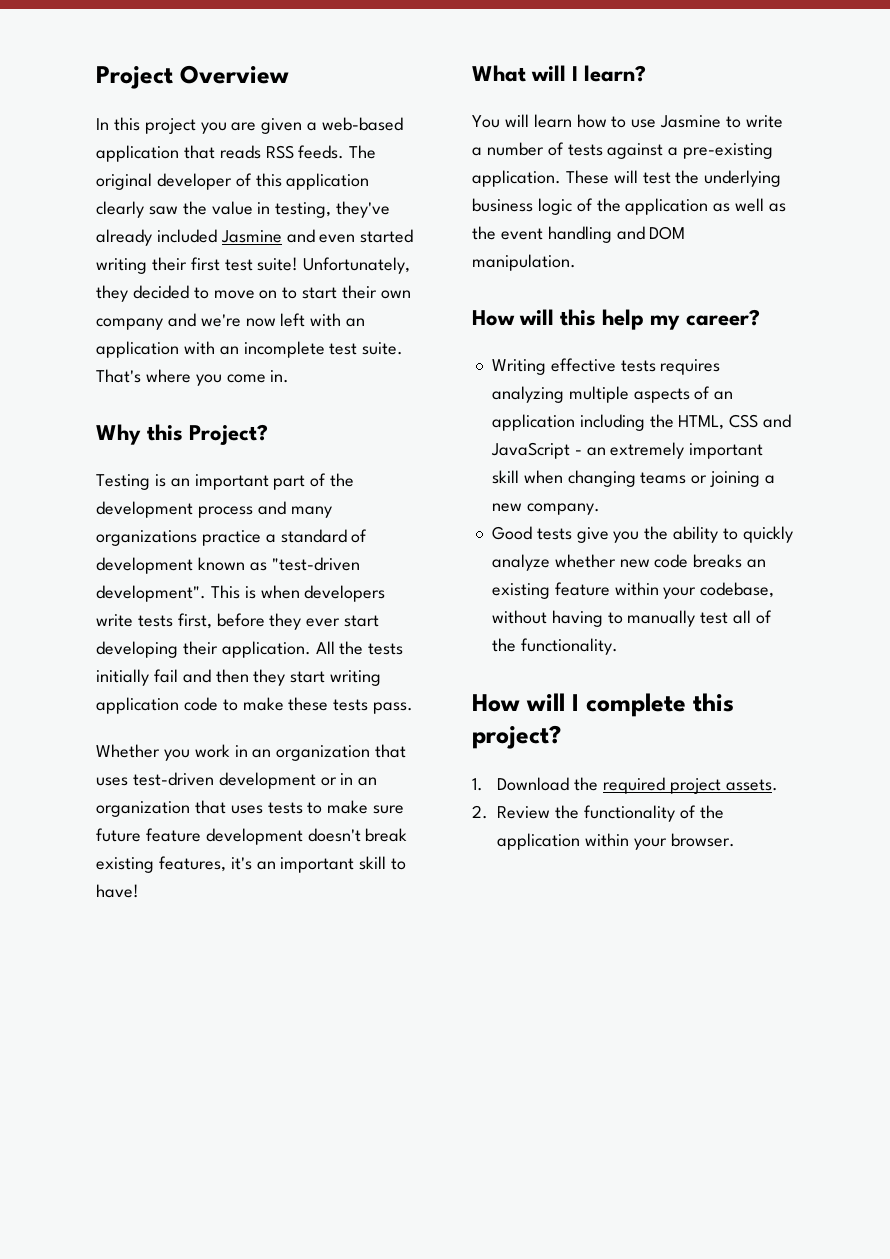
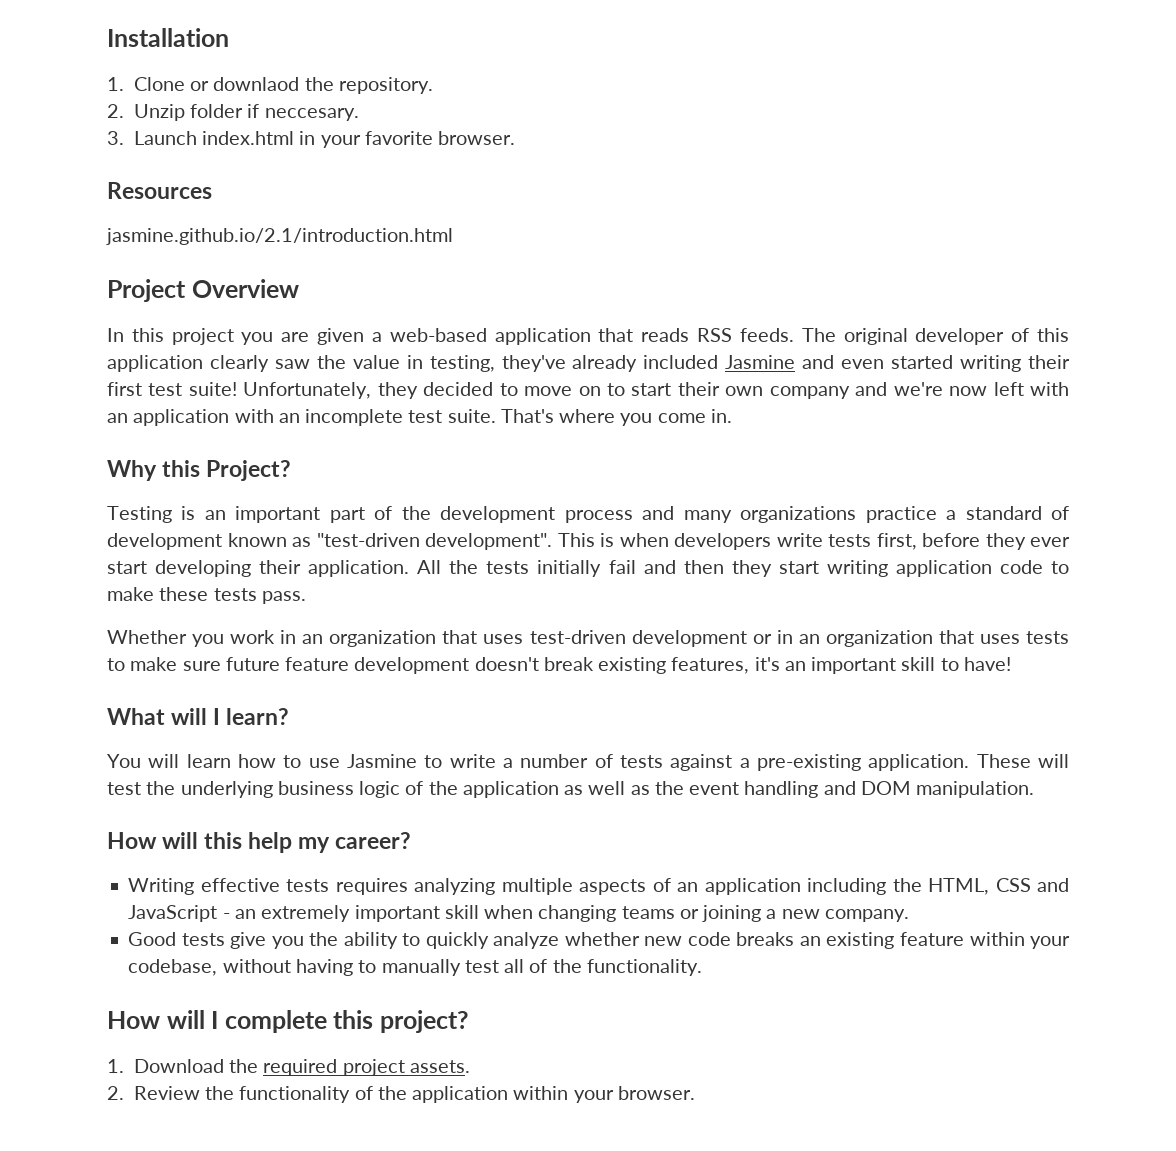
+ Installation
+ 1. Clone or downlaod the repository.
+ 2. Unzip folder if neccesary.
+ 3. Launch index.html in your favorite browser.
+ Resources
+ jasmine.github.io/2.1/introduction.html

